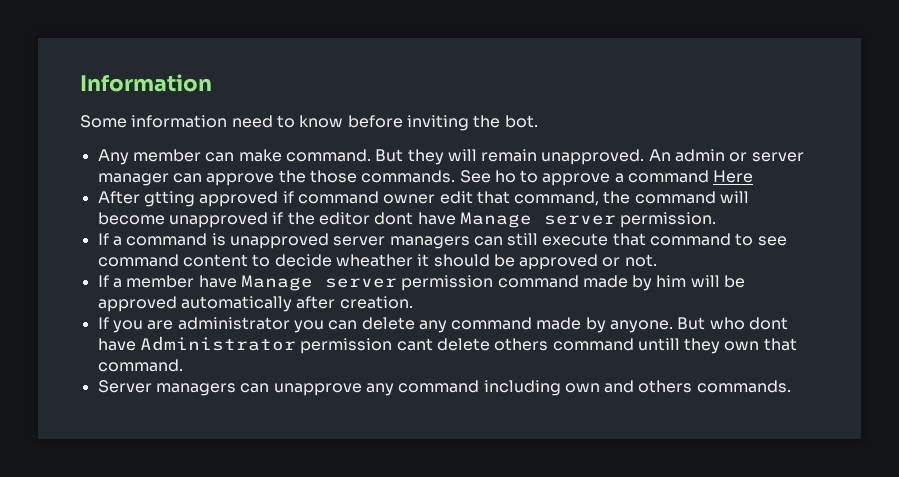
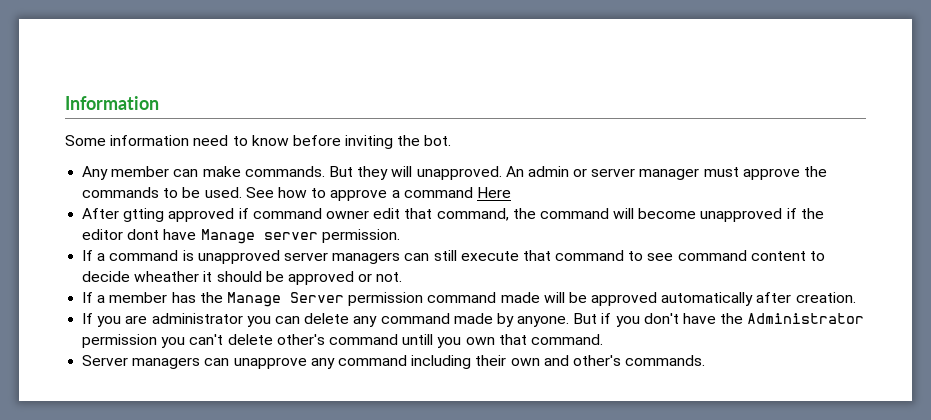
- Any member can make command.
+ Any member can make commands.
- But they will remain unapproved.
+ But they will unapproved.
- An admin or server manager can approve the those commands. See ho to approve a command Here
+ An admin or server manager must approve the commands to be used. See how to approve a command Here
- If a member have Manage server permission command made by him will be approved automatically after creation.
+ If a member has the Manage Server permission command made will be approved automatically after creation.
- But who dont have Administrator permission cant delete others command untill they own that command.
+ But if you don't have the Administrator permission you can't delete other's command untill you own that command.
- Server managers can unapprove any command including own and others commands.
+ Server managers can unapprove any command including their own and other's commands.

